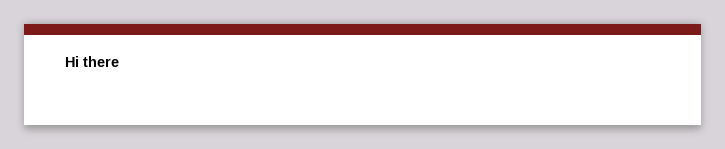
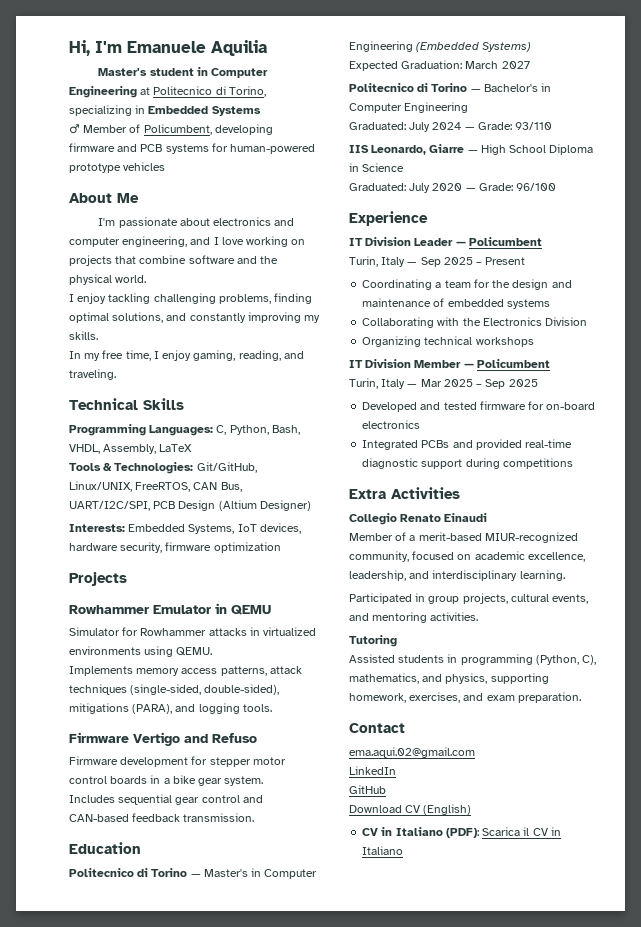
- Hi there
+ Hi, I'm Emanuele Aquilia
+ Master's student in Computer Engineering at Politecnico di Torino, specializing in Embedded Systems
+ ♂ Member of Policumbent, developing firmware and PCB systems for human-powered prototype vehicles
+ About Me
+ I'm passionate about electronics and computer engineering, and I love working on projects that combine software and the physical world.
+ I enjoy tackling challenging problems, finding optimal solutions, and constantly improving my skills.
+ In my free time, I enjoy gaming, reading, and traveling.
+ Technical Skills
+ Programming Languages: C, Python, Bash, VHDL, Assembly, LaTeX
+ Tools & Technologies: Git/GitHub, Linux/UNIX, FreeRTOS, CAN Bus, UART/I2C/SPI, PCB Design (Altium Designer)
+ Interests: Embedded Systems, IoT devices, hardware security, firmware optimization
+ Projects
+ Rowhammer Emulator in QEMU
+ Simulator for Rowhammer attacks in virtualized environments using QEMU.
+ Implements memory access patterns, attack techniques (single-sided, double-sided), mitigations (PARA), and logging tools.
+ Firmware Vertigo and Refuso
+ Firmware development for stepper motor control boards in a bike gear system.
+ Includes sequential gear control and CAN-based feedback transmission.
+ Education
+ Politecnico di Torino — Master's in Computer Engineering (Embedded Systems)
+ Expected Graduation: March 2027
+ Politecnico di Torino — Bachelor's in Computer Engineering
+ Graduated: July 2024 — Grade: 93/110
+ IIS Leonardo, Giarre — High School Diploma in Science
+ Graduated: July 2020 — Grade: 96/100
+ Experience
+ IT Division Leader — Policumbent
+ Turin, Italy — Sep 2025 – Present
+ Coordinating a team for the design and maintenance of embedded systems
+ Collaborating with the Electronics Division
+ Organizing technical workshops
+ IT Division Member — Policumbent
+ Turin, Italy — Mar 2025 – Sep 2025
+ Developed and tested firmware for on-board electronics
+ Integrated PCBs and provided real-time diagnostic support during competitions
+ Extra Activities
+ Collegio Renato Einaudi
+ Member of a merit-based MIUR-recognized community, focused on academic excellence, leadership, and interdisciplinary learning.
+ Participated in group projects, cultural events, and mentoring activities.
+ Tutoring
+ Assisted students in programming (Python, C), mathematics, and physics, supporting homework, exercises, and exam preparation.
+ Contact
+ ema.aqui.02@gmail.com
+ LinkedIn
+ GitHub
+ Download CV (English)
+ CV in Italiano (PDF): Scarica il CV in Italiano

